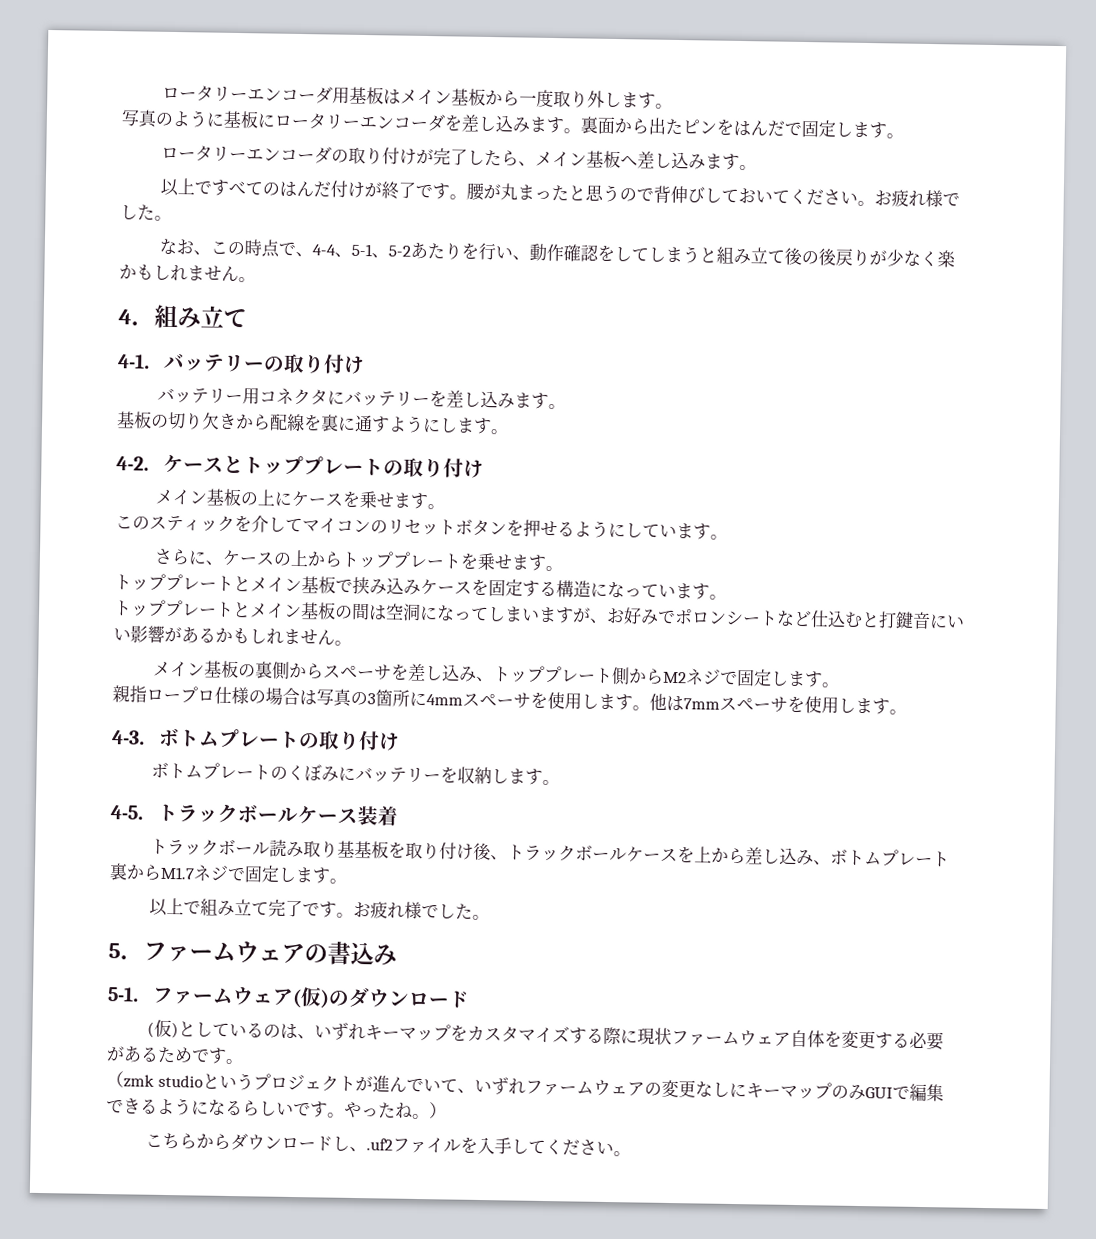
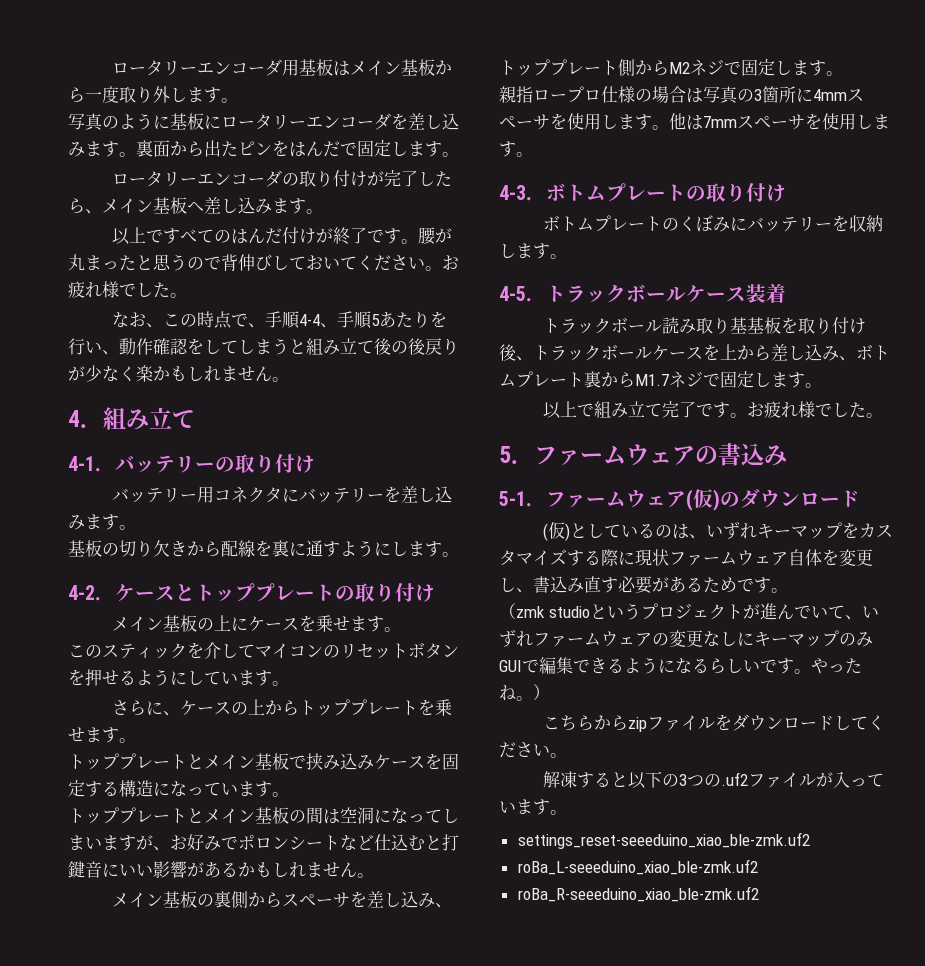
- なお、この時点で、4-4、5-1、5-2あたりを行い、動作確認をしてしまうと組み立て後の後戻りが少なく楽かもしれません。
+ なお、この時点で、手順4-4、手順5あたりを行い、動作確認をしてしまうと組み立て後の後戻りが少なく楽かもしれません。
- (仮)としているのは、いずれキーマップをカスタマイズする際に現状ファームウェア自体を変更する必要があるためです。
+ (仮)としているのは、いずれキーマップをカスタマイズする際に現状ファームウェア自体を変更し、書込み直す必要があるためです。
- こちらからダウンロードし、.uf2ファイルを入手してください。
+ こちらからzipファイルをダウンロードしてください。
+ 解凍すると以下の3つの.uf2ファイルが入っています。
+ settings_reset-seeeduino_xiao_ble-zmk.uf2
+ roBa_L-seeeduino_xiao_ble-zmk.uf2
+ roBa_R-seeeduino_xiao_ble-zmk.uf2

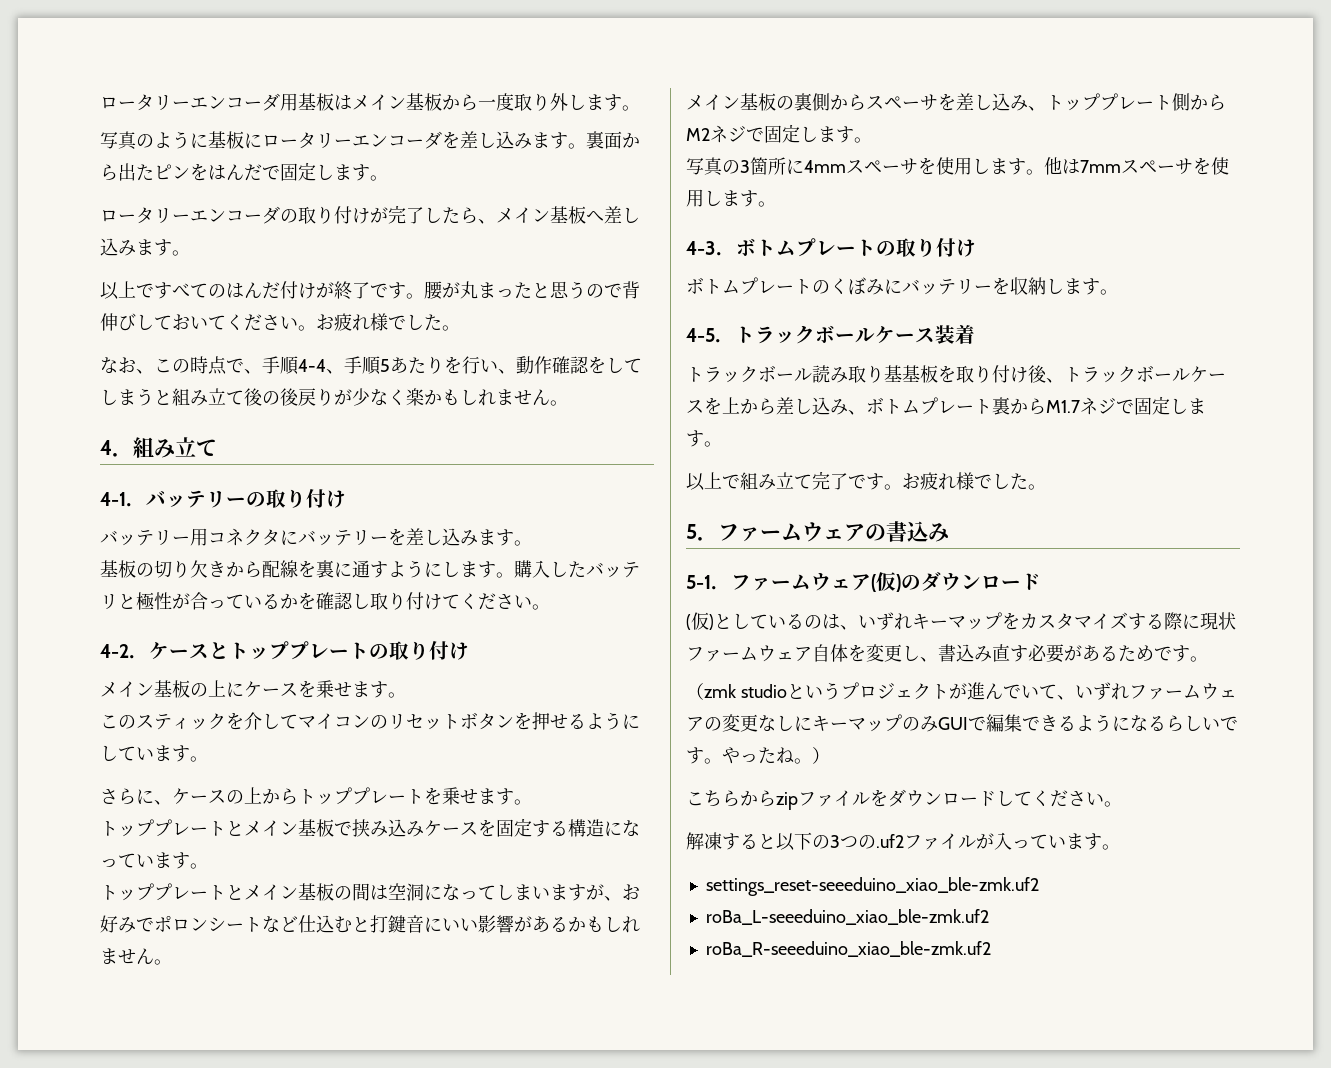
+ 購入したバッテリと極性が合っているかを確認し取り付けてください。
- 親指ロープロ仕様の場合は写真の3箇所に4mmスペーサを使用します。
+ 写真の3箇所に4mmスペーサを使用します。

